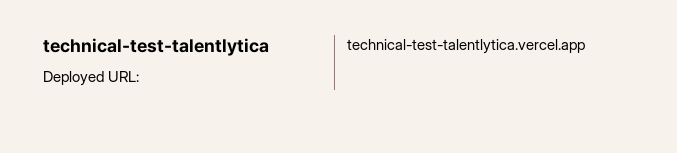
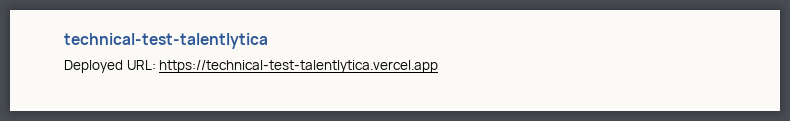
- Deployed URL: technical-test-talentlytica.vercel.app
+ Deployed URL: https://technical-test-talentlytica.vercel.app

